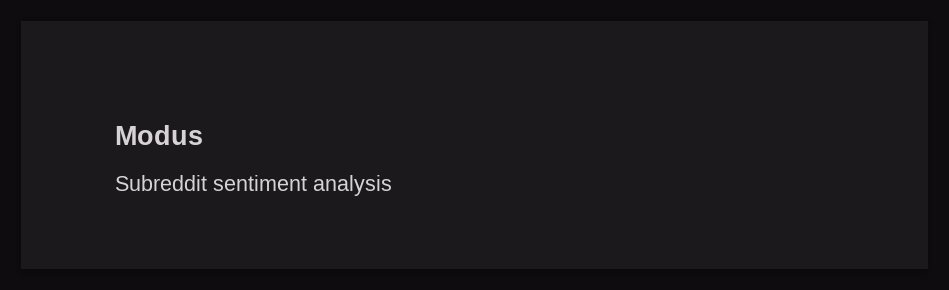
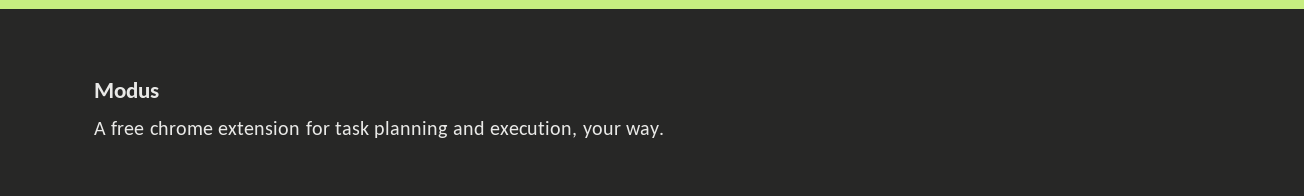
- Subreddit sentiment analysis
+ A free chrome extension for task planning and execution, your way.

